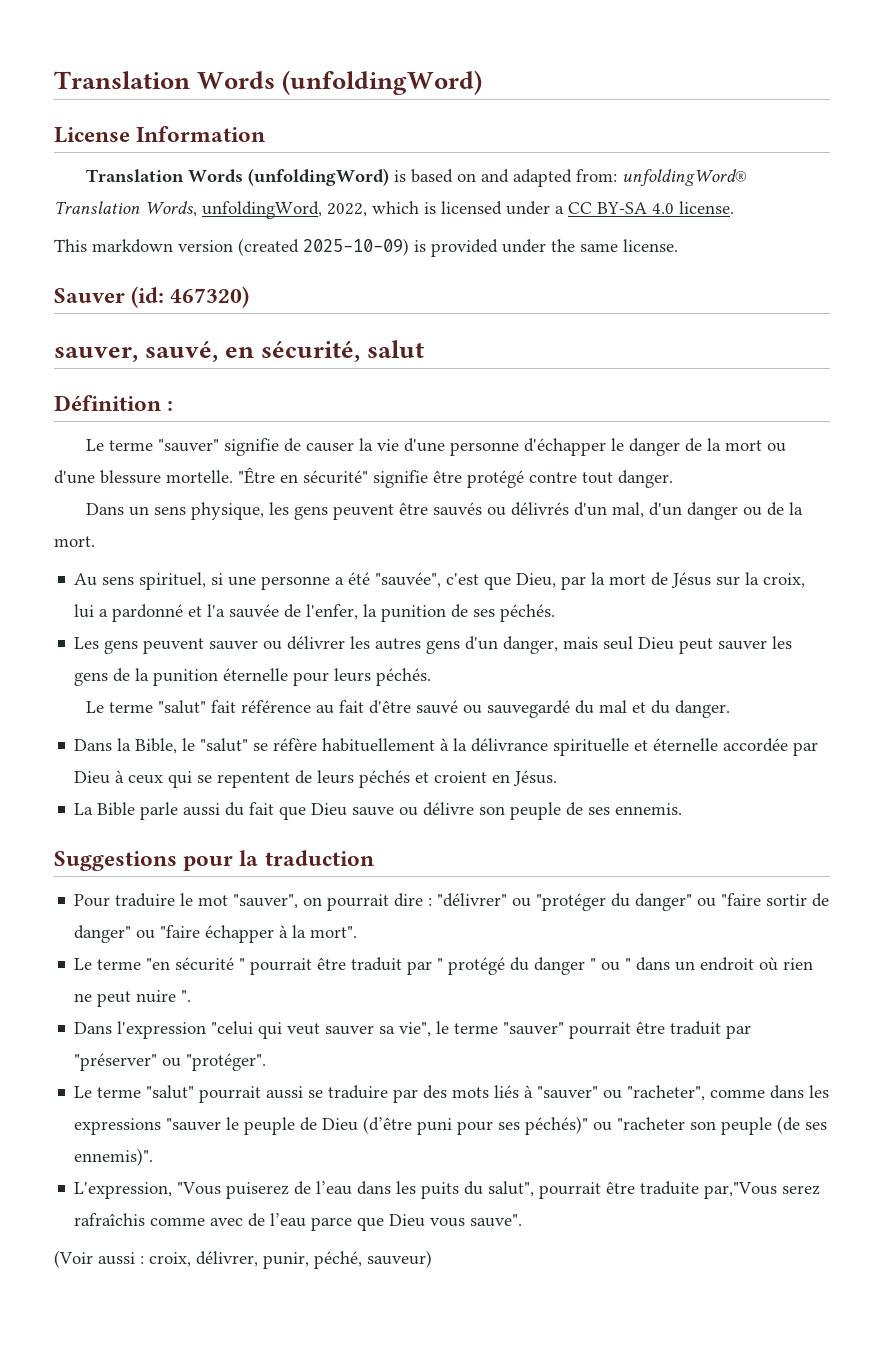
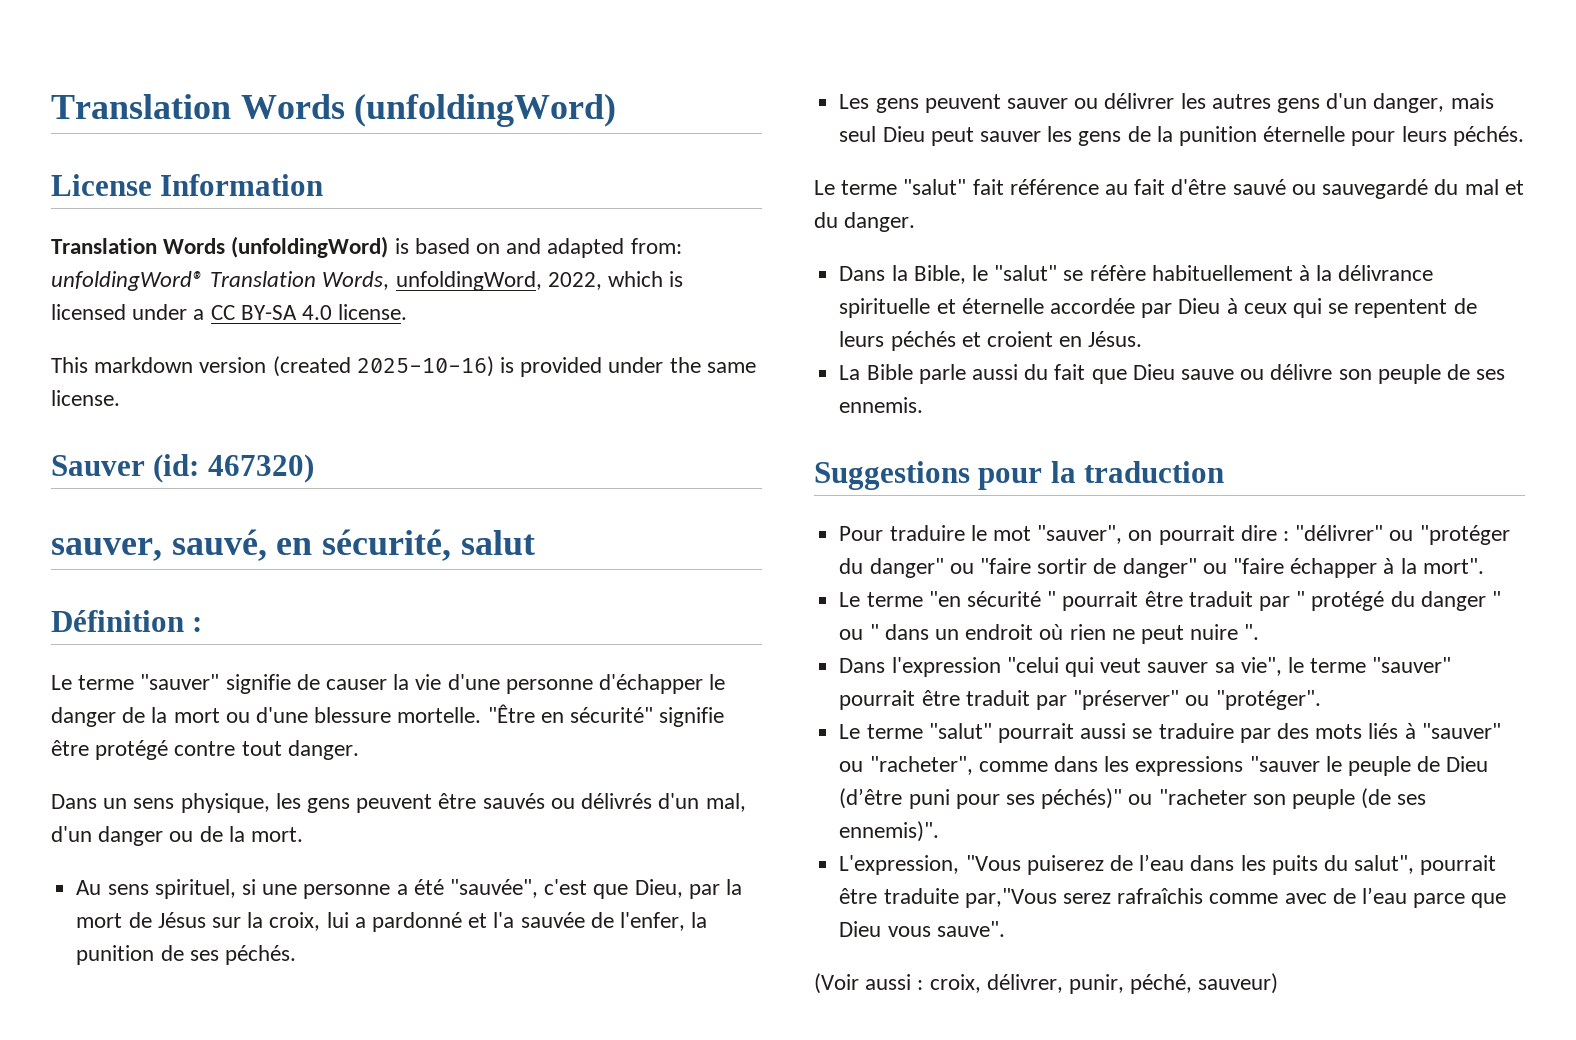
- This markdown version (created 2025-10-09) is provided under the same license.
+ This markdown version (created 2025-10-16) is provided under the same license.

